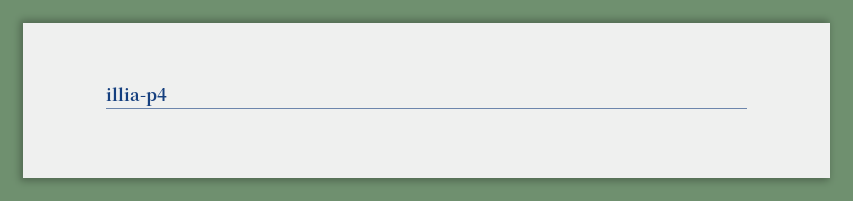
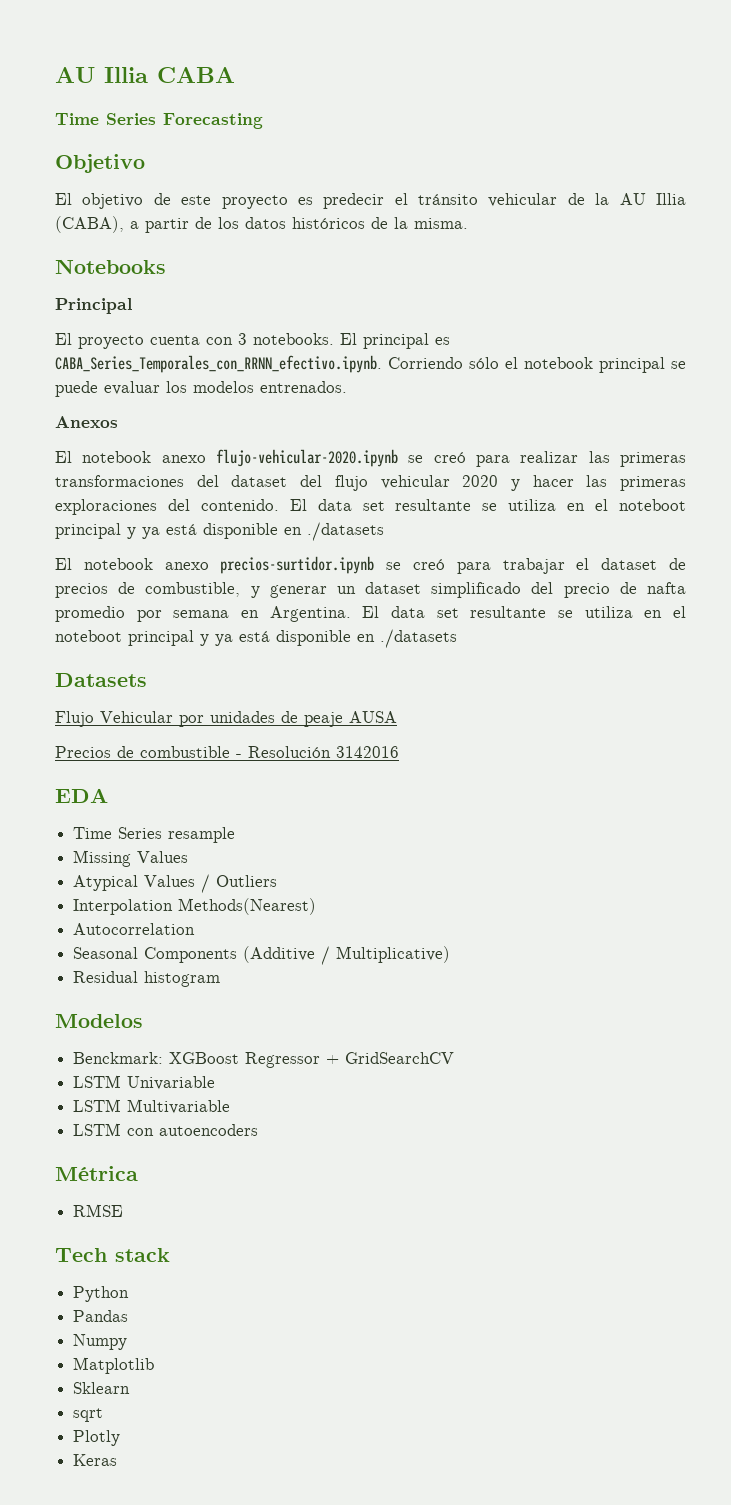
- illia-p4
+ AU Illia CABA
+ Time Series Forecasting
+ Objetivo
+ El objetivo de este proyecto es predecir el tránsito vehicular de la AU Illia (CABA), a partir de los datos históricos de la misma.
+ Notebooks
+ Principal
+ El proyecto cuenta con 3 notebooks. El principal es CABA_Series_Temporales_con_RRNN_efectivo.ipynb. Corriendo sólo el notebook principal se puede evaluar los modelos entrenados.
+ Anexos
+ El notebook anexo flujo-vehicular-2020.ipynb se creó para realizar las primeras transformaciones del dataset del flujo vehicular 2020 y hacer las primeras exploraciones del contenido. El data set resultante se utiliza en el noteboot principal y ya está disponible en ./datasets
+ El notebook anexo precios-surtidor.ipynb se creó para trabajar el dataset de precios de combustible, y generar un dataset simplificado del precio de nafta promedio por semana en Argentina. El data set resultante se utiliza en el noteboot principal y ya está disponible en ./datasets
+ Datasets
+ Flujo Vehicular por unidades de peaje AUSA
+ Precios de combustible - Resolución 3142016
+ EDA
+ Time Series resample
+ Missing Values
+ Atypical Values / Outliers
+ Interpolation Methods(Nearest)
+ Autocorrelation
+ Seasonal Components (Additive / Multiplicative)
+ Residual histogram
+ Modelos
+ Benckmark: XGBoost Regressor + GridSearchCV
+ LSTM Univariable
+ LSTM Multivariable
+ LSTM con autoencoders
+ Métrica
+ RMSE
+ Tech stack
+ Python
+ Pandas
+ Numpy
+ Matplotlib
+ Sklearn
+ sqrt
+ Plotly
+ Keras

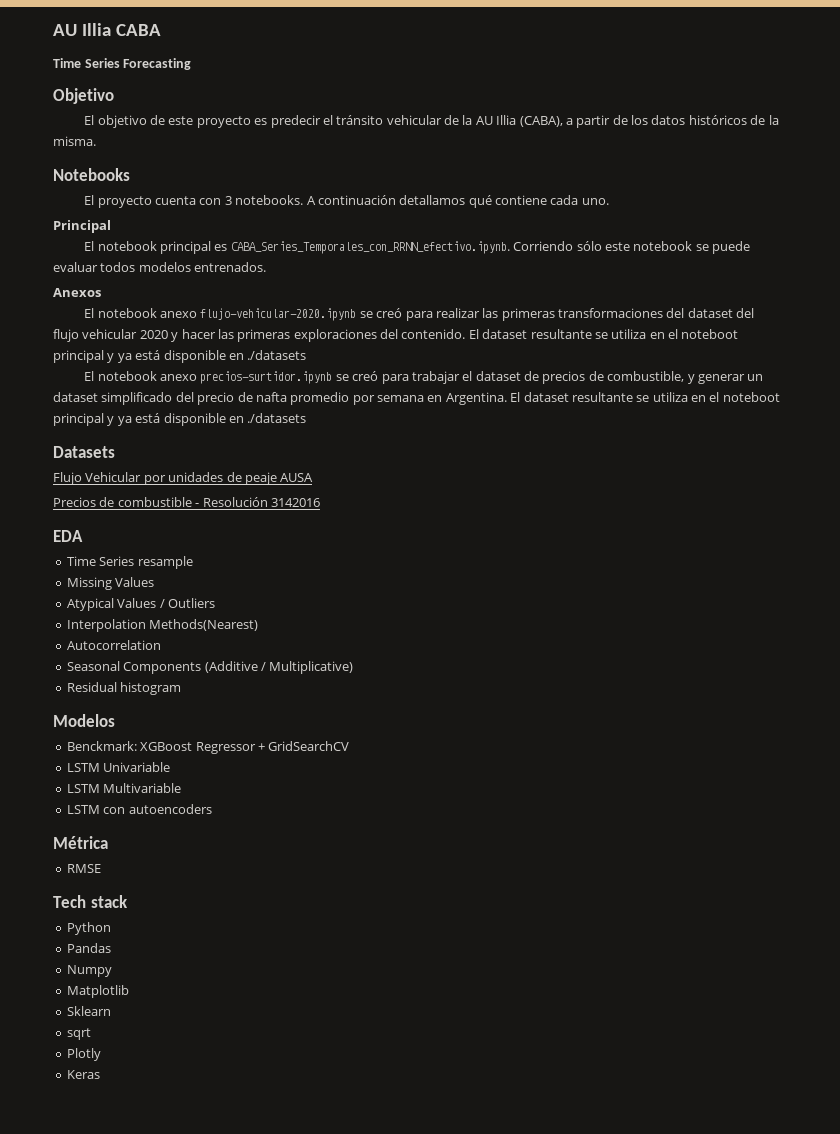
- Principal
- El principal es CABA_Series_Temporales_con_RRNN_efectivo.ipynb. Corriendo sólo el notebook principal se puede evaluar los modelos entrenados.
+ A continuación detallamos qué contiene cada uno.
+ Principal
+ El notebook principal es CABA_Series_Temporales_con_RRNN_efectivo.ipynb. Corriendo sólo este notebook se puede evaluar todos modelos entrenados.
- El notebook anexo flujo-vehicular-2020.ipynb se creó para realizar las primeras transformaciones del dataset del flujo vehicular 2020 y hacer las primeras exploraciones del contenido. El data set resultante se utiliza en el noteboot principal y ya está disponible en ./datasets
+ El notebook anexo flujo-vehicular-2020.ipynb se creó para realizar las primeras transformaciones del dataset del flujo vehicular 2020 y hacer las primeras exploraciones del contenido. El dataset resultante se utiliza en el noteboot principal y ya está disponible en ./datasets
- El notebook anexo precios-surtidor.ipynb se creó para trabajar el dataset de precios de combustible, y generar un dataset simplificado del precio de nafta promedio por semana en Argentina. El data set resultante se utiliza en el noteboot principal y ya está disponible en ./datasets
+ El notebook anexo precios-surtidor.ipynb se creó para trabajar el dataset de precios de combustible, y generar un dataset simplificado del precio de nafta promedio por semana en Argentina. El dataset resultante se utiliza en el noteboot principal y ya está disponible en ./datasets

